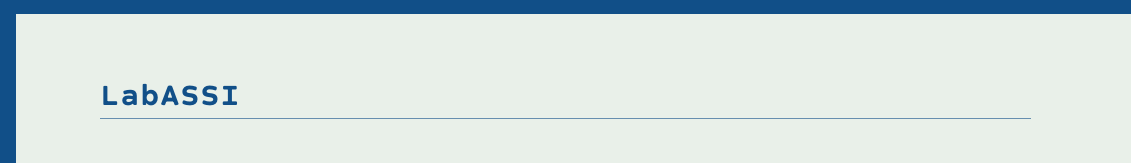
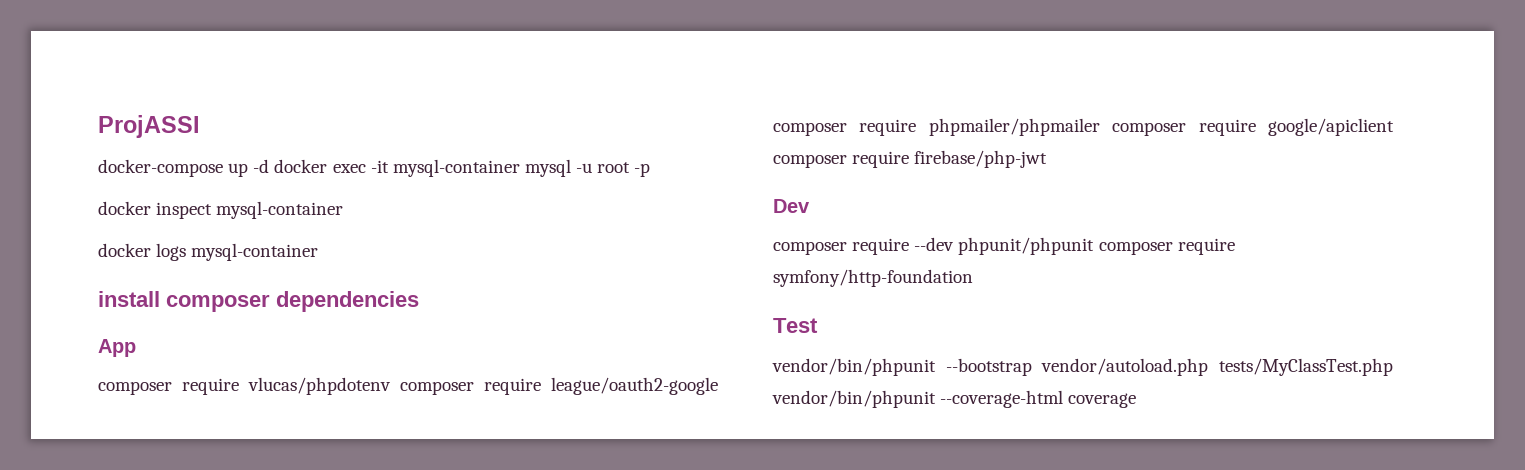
- LabASSI
+ ProjASSI
+ docker-compose up -d docker exec -it mysql-container mysql -u root -p
+ docker inspect mysql-container
+ docker logs mysql-container
+ install composer dependencies
+ App
+ composer require vlucas/phpdotenv composer require league/oauth2-google composer require phpmailer/phpmailer composer require google/apiclient composer require firebase/php-jwt
+ Dev
+ composer require --dev phpunit/phpunit composer require symfony/http-foundation
+ Test
+ vendor/bin/phpunit --bootstrap vendor/autoload.php tests/MyClassTest.php vendor/bin/phpunit --coverage-html coverage

